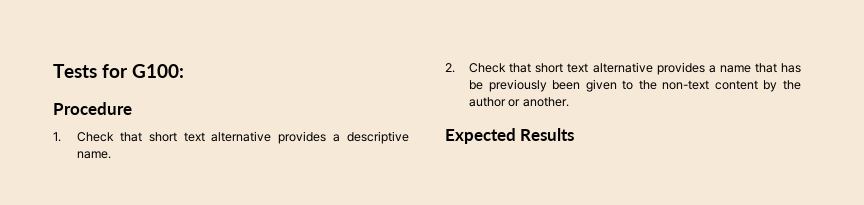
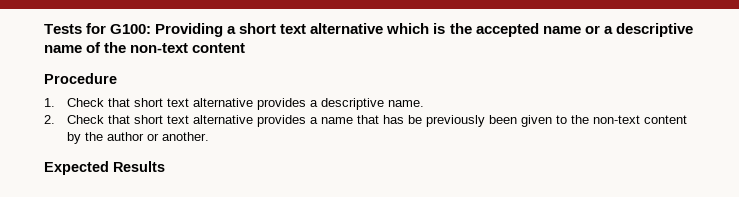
- Tests for G100:
+ Tests for G100: Providing a short text alternative which is the accepted name or a descriptive name of the non-text content

